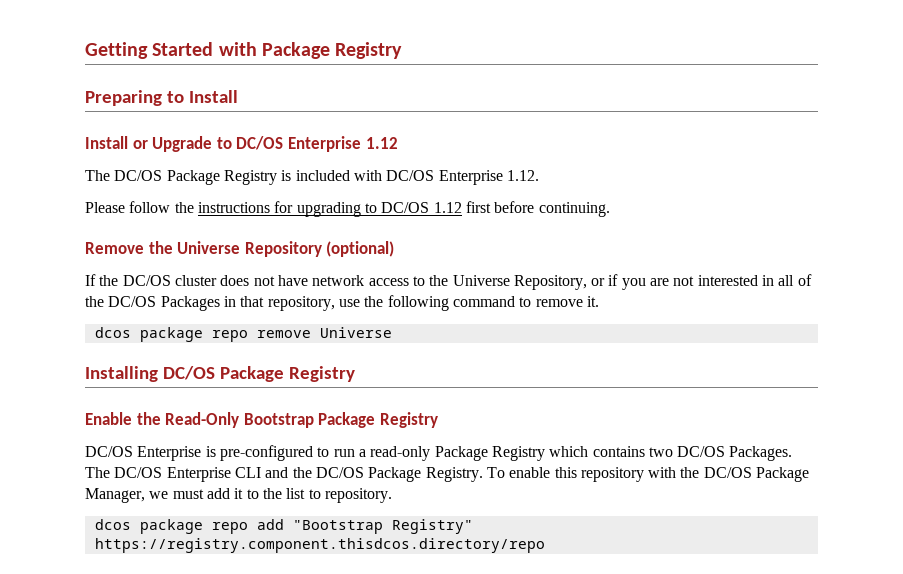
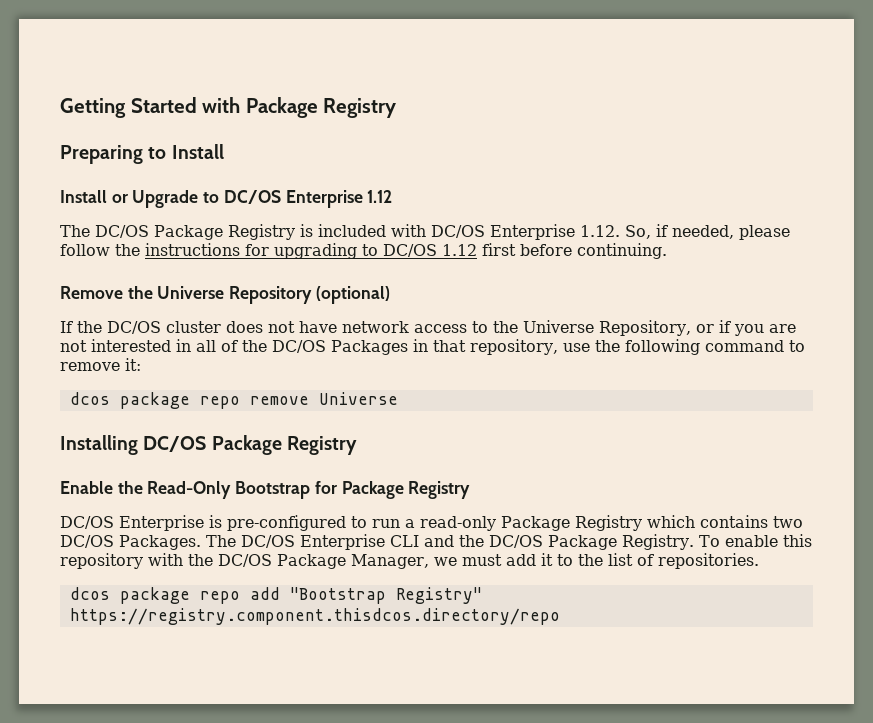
- The DC/OS Package Registry is included with DC/OS Enterprise 1.12.
- Please follow the instructions for upgrading to DC/OS 1.12 first before continuing.
+ The DC/OS Package Registry is included with DC/OS Enterprise 1.12. So, if needed, please follow the instructions for upgrading to DC/OS 1.12 first before continuing.
- If the DC/OS cluster does not have network access to the Universe Repository, or if you are not interested in all of the DC/OS Packages in that repository, use the following command to remove it.
+ If the DC/OS cluster does not have network access to the Universe Repository, or if you are not interested in all of the DC/OS Packages in that repository, use the following command to remove it:
- Enable the Read-Only Bootstrap Package Registry
+ Enable the Read-Only Bootstrap for Package Registry
- To enable this repository with the DC/OS Package Manager, we must add it to the list to repository.
+ To enable this repository with the DC/OS Package Manager, we must add it to the list of repositories.

